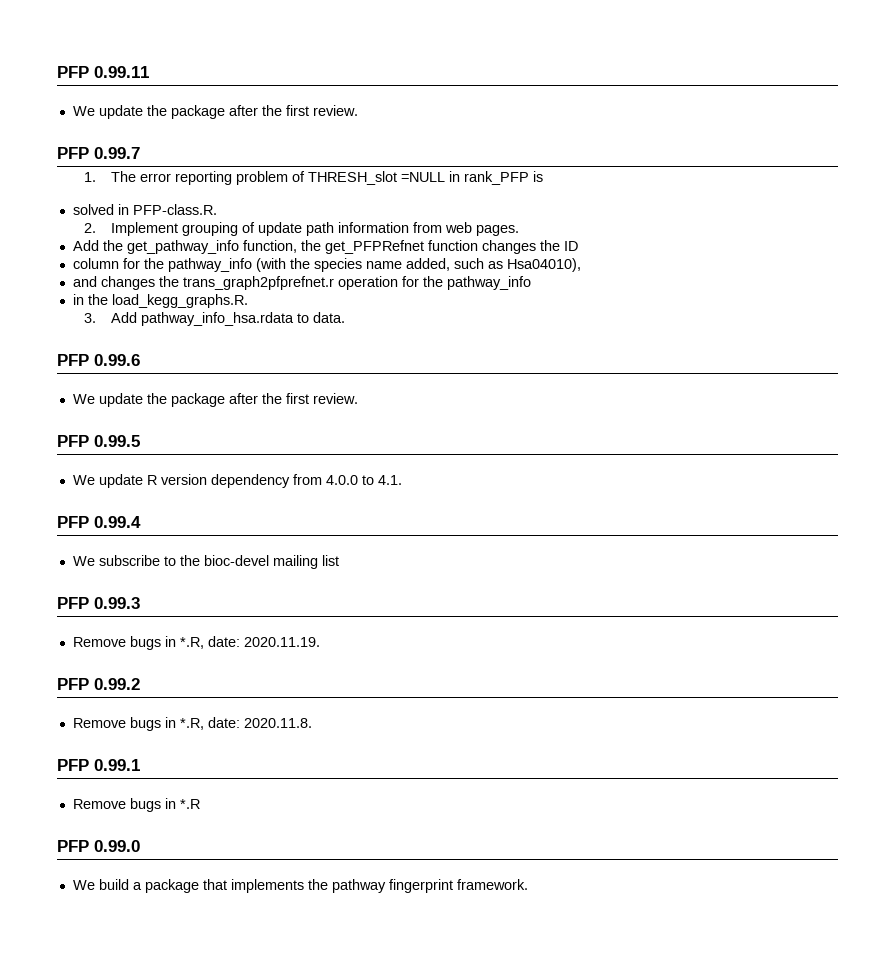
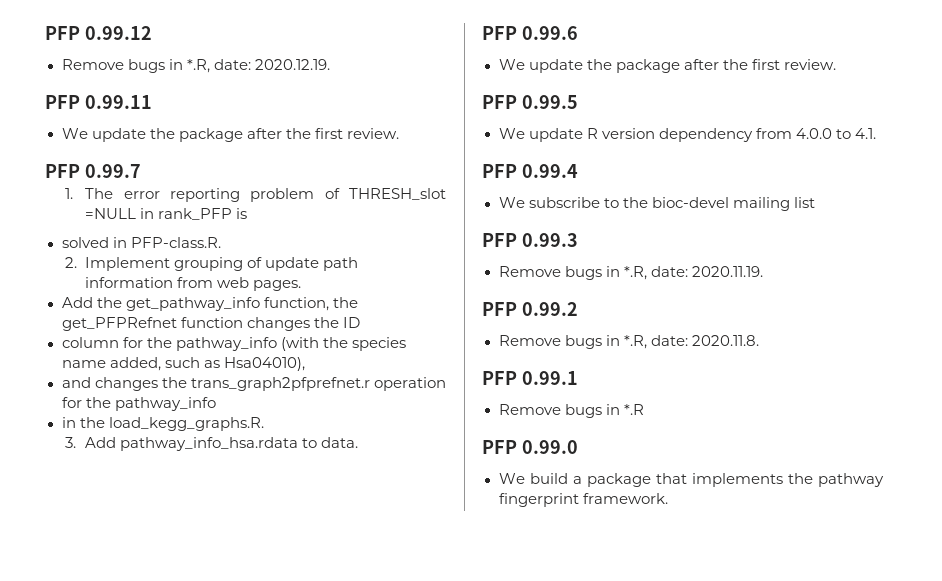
+ PFP 0.99.12
+ Remove bugs in *.R, date: 2020.12.19.

